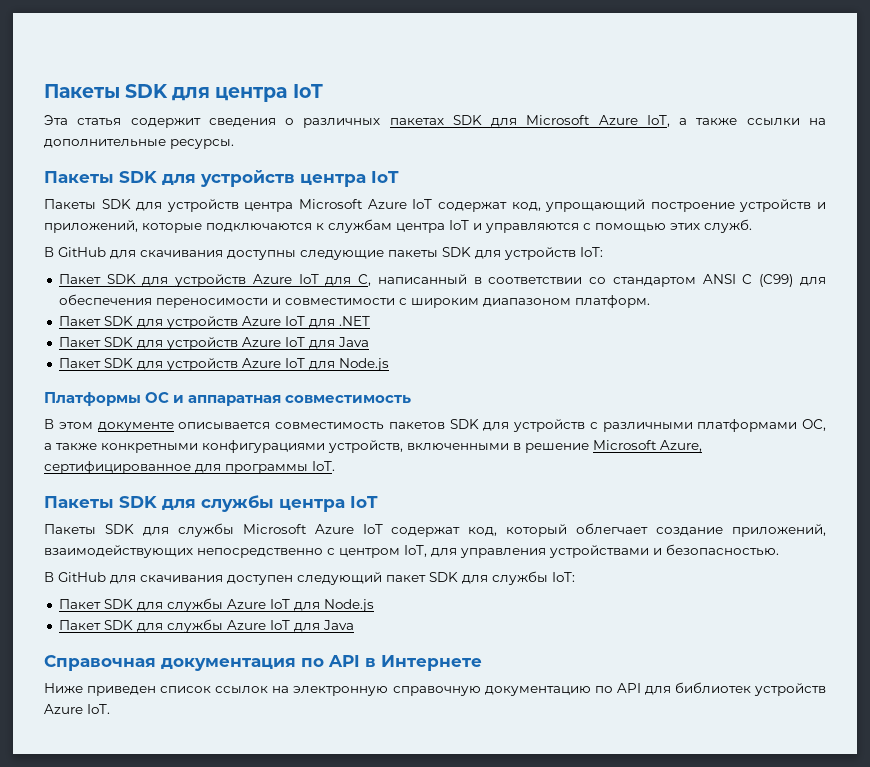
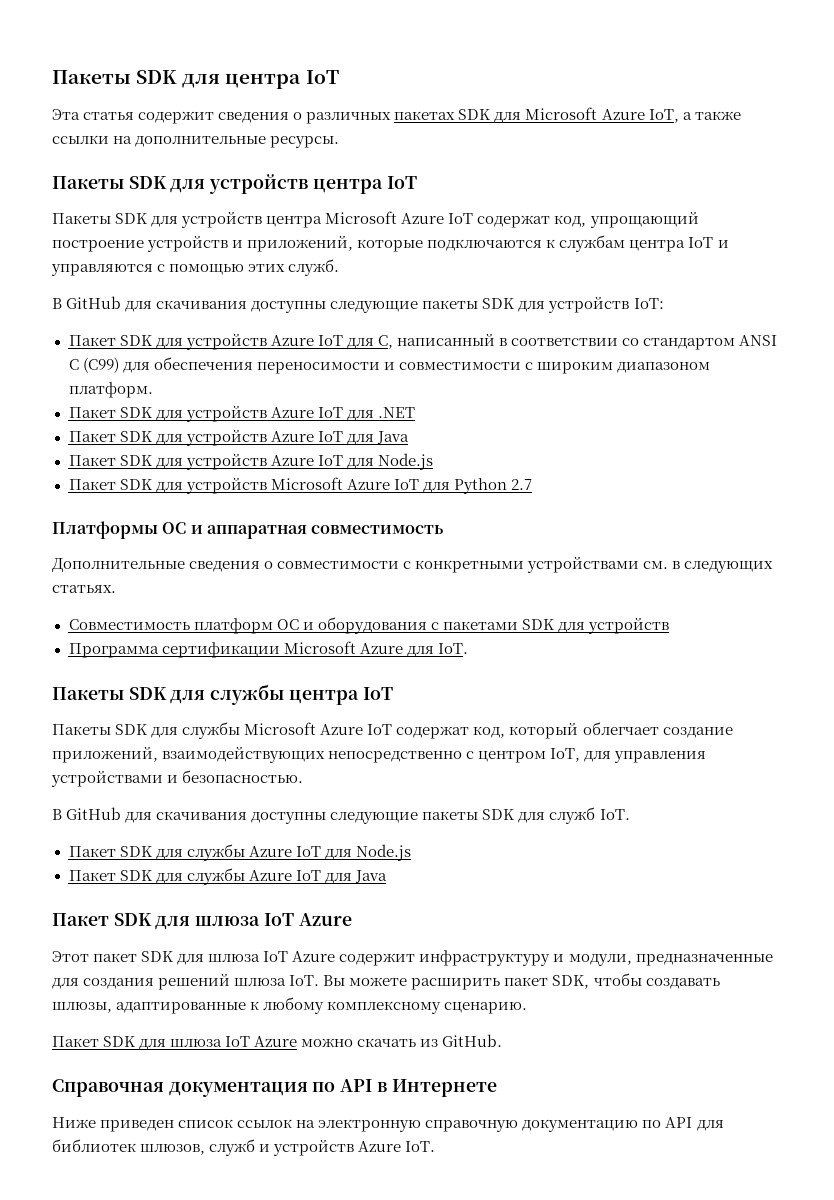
+ Пакет SDK для устройств Microsoft Azure IoT для Python 2.7
- В этом документе описывается совместимость пакетов SDK для устройств с различными платформами ОС, а также конкретными конфигурациями устройств, включенными в решение Microsoft Azure, сертифицированное для программы IoT.
+ Дополнительные сведения о совместимости с конкретными устройствами см. в следующих статьях.
+ Совместимость платформ ОС и оборудования с пакетами SDK для устройств
+ Программа сертификации Microsoft Azure для IoT.
- В GitHub для скачивания доступен следующий пакет SDK для службы IoT:
+ В GitHub для скачивания доступны следующие пакеты SDK для служб IoT.
  Пакет SDK для службы Azure IoT для Java
+ Пакет SDK для шлюза IoT Azure
+ Этот пакет SDK для шлюза IoT Azure содержит инфраструктуру и модули, предназначенные для создания решений шлюза IoT. Вы можете расширить пакет SDK, чтобы создавать шлюзы, адаптированные к любому комплексному сценарию.
+ Пакет SDK для шлюза IoT Azure можно скачать из GitHub.
- Ниже приведен список ссылок на электронную справочную документацию по API для библиотек устройств Azure IoT.
+ Ниже приведен список ссылок на электронную справочную документацию по API для библиотек шлюзов, служб и устройств Azure IoT.

